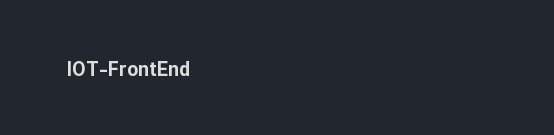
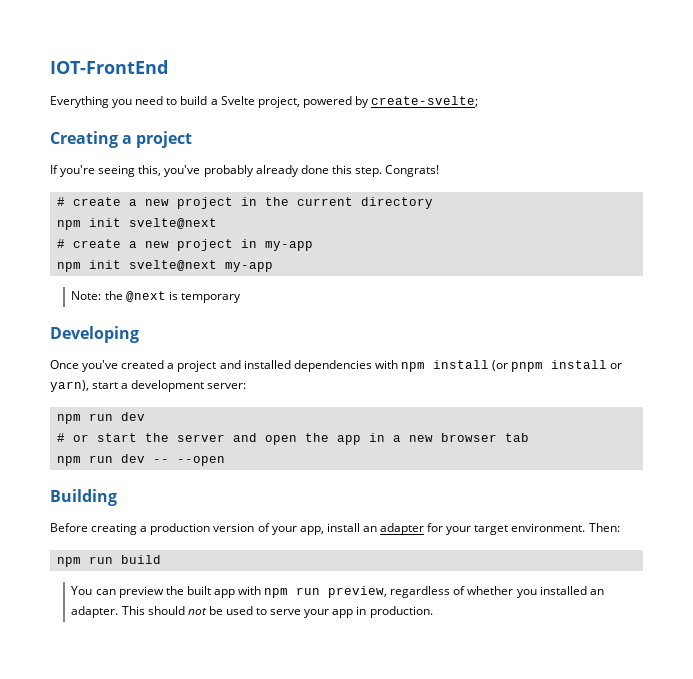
+ Everything you need to build a Svelte project, powered by create-svelte;
+ Creating a project
+ If you're seeing this, you've probably already done this step. Congrats!
+ # create a new project in the current directory
+ npm init svelte@next
+ # create a new project in my-app
+ npm init svelte@next my-app
+ Note: the @next is temporary
+ Developing
+ Once you've created a project and installed dependencies with npm install (or pnpm install or yarn), start a development server:
+ npm run dev
+ # or start the server and open the app in a new browser tab
+ npm run dev -- --open
+ Building
+ Before creating a production version of your app, install an adapter for your target environment. Then:
+ npm run build
+ You can preview the built app with npm run preview, regardless of whether you installed an adapter. This should not be used to serve your app in production.

